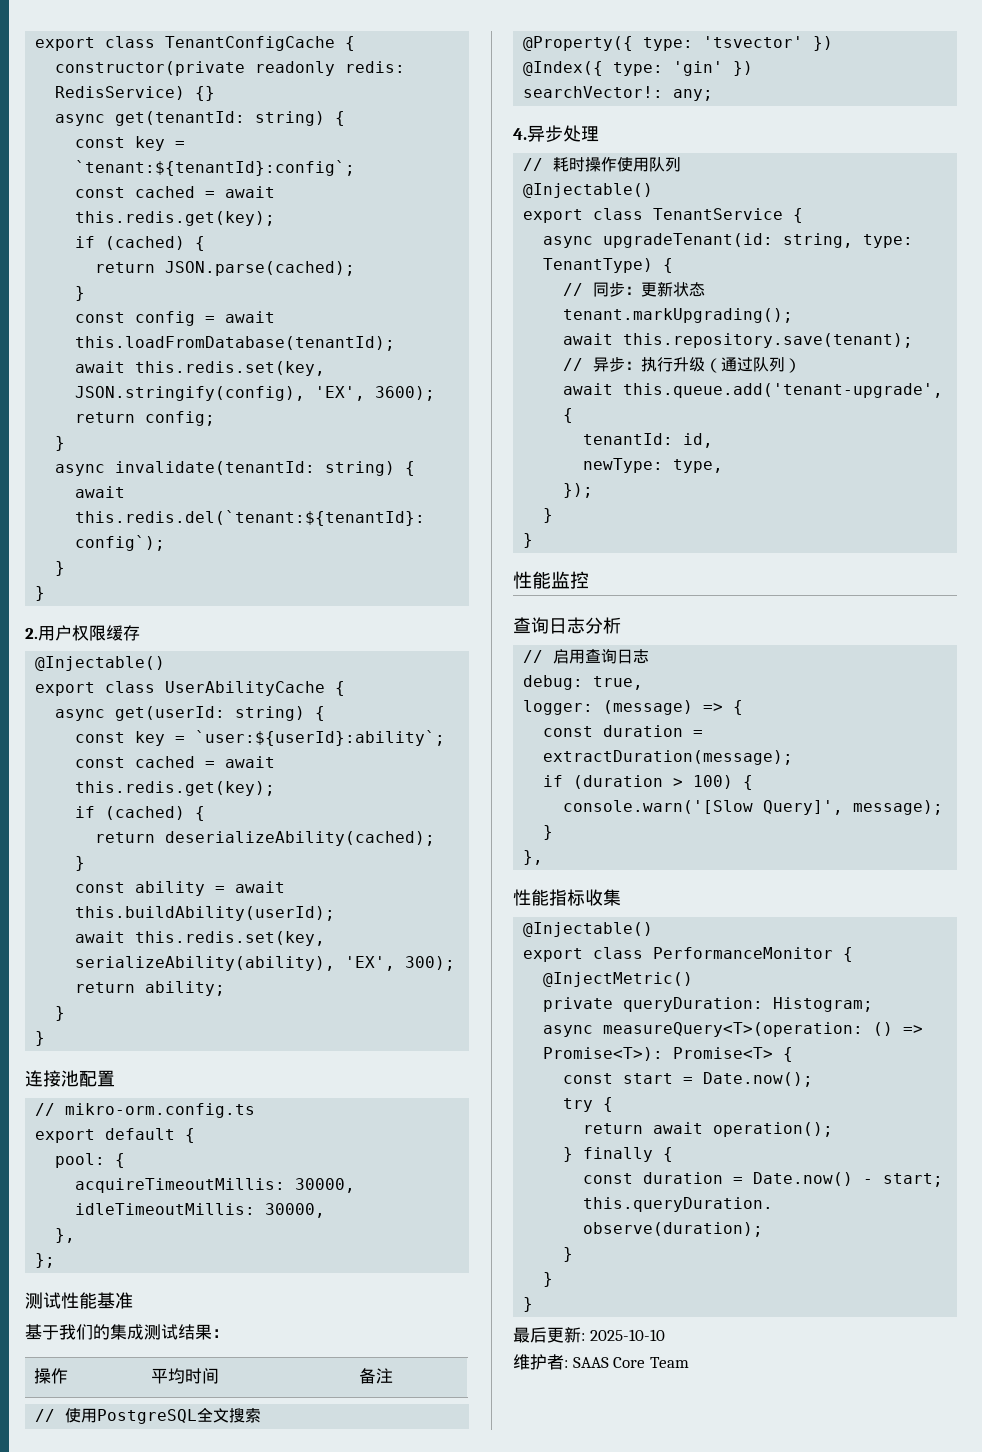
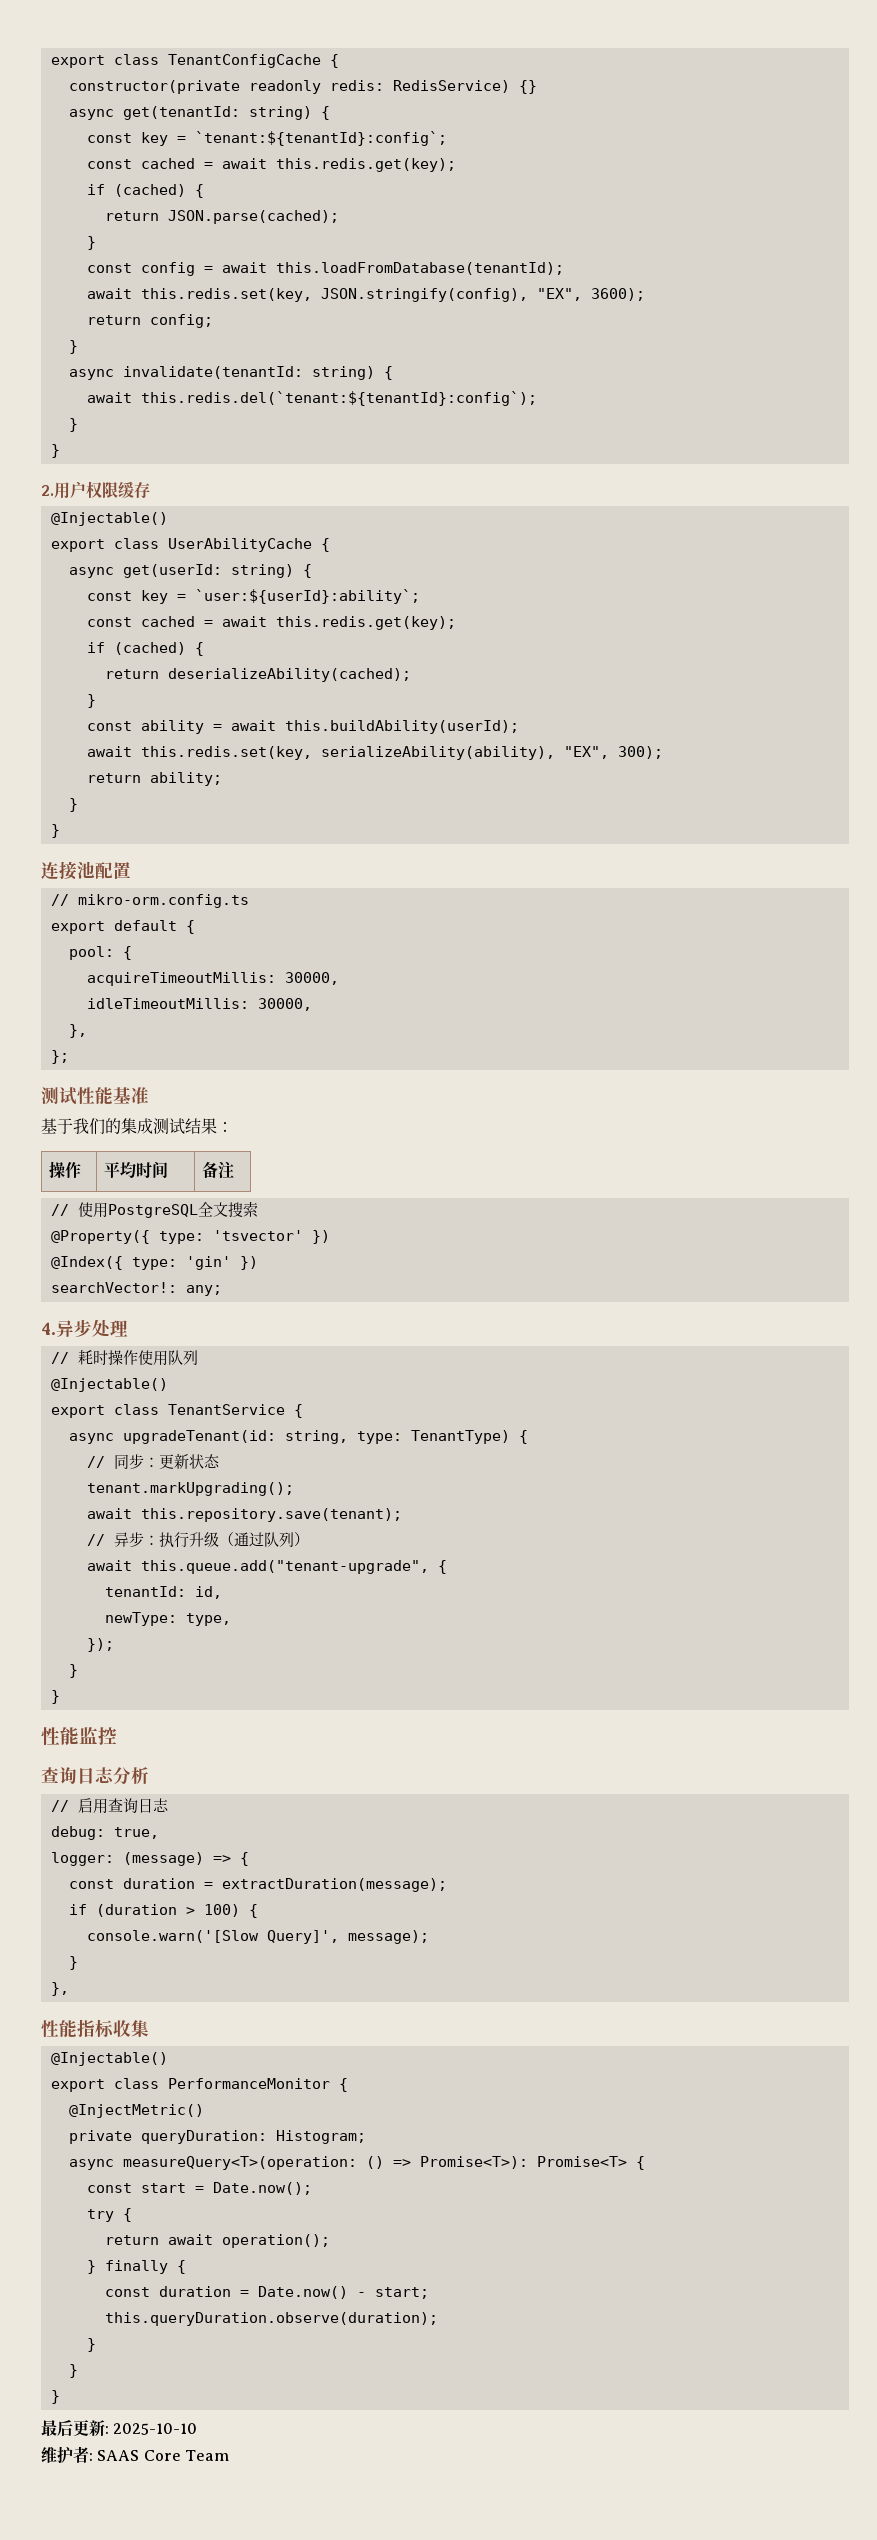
- await this.redis.set(key, JSON.stringify(config), 'EX', 3600);
+ await this.redis.set(key, JSON.stringify(config), "EX", 3600);
- await this.redis.set(key, serializeAbility(ability), 'EX', 300);
+ await this.redis.set(key, serializeAbility(ability), "EX", 300);
- await this.queue.add('tenant-upgrade', {
+ await this.queue.add("tenant-upgrade", {

